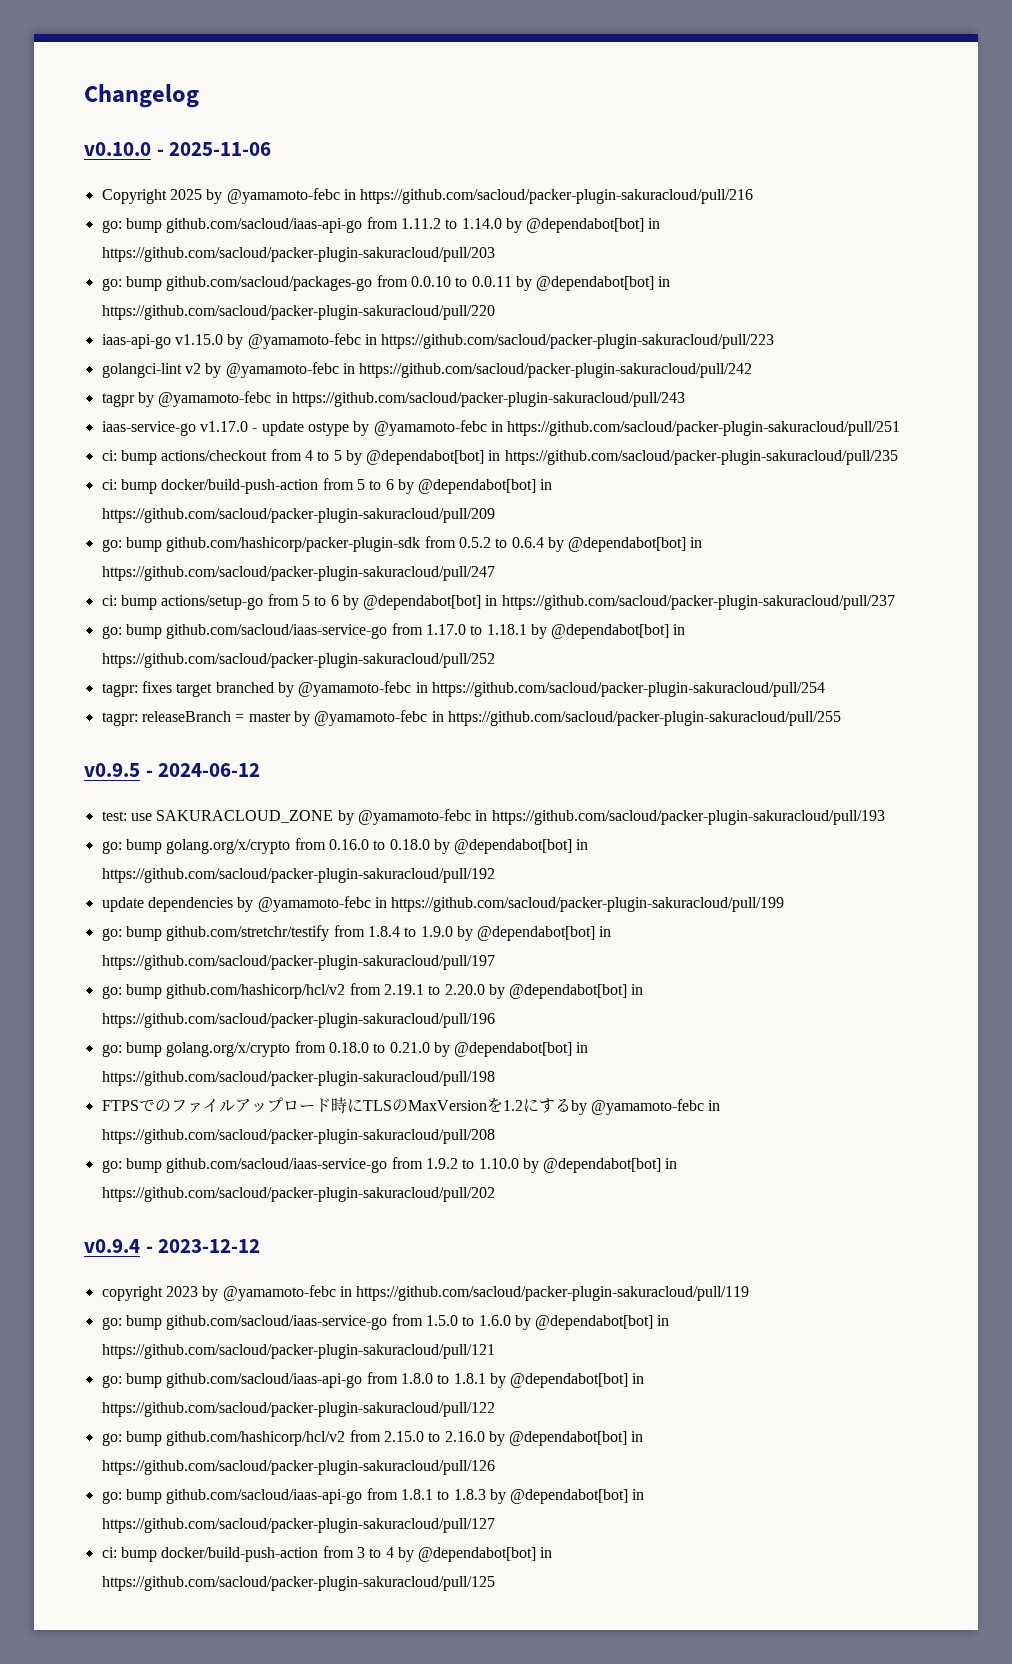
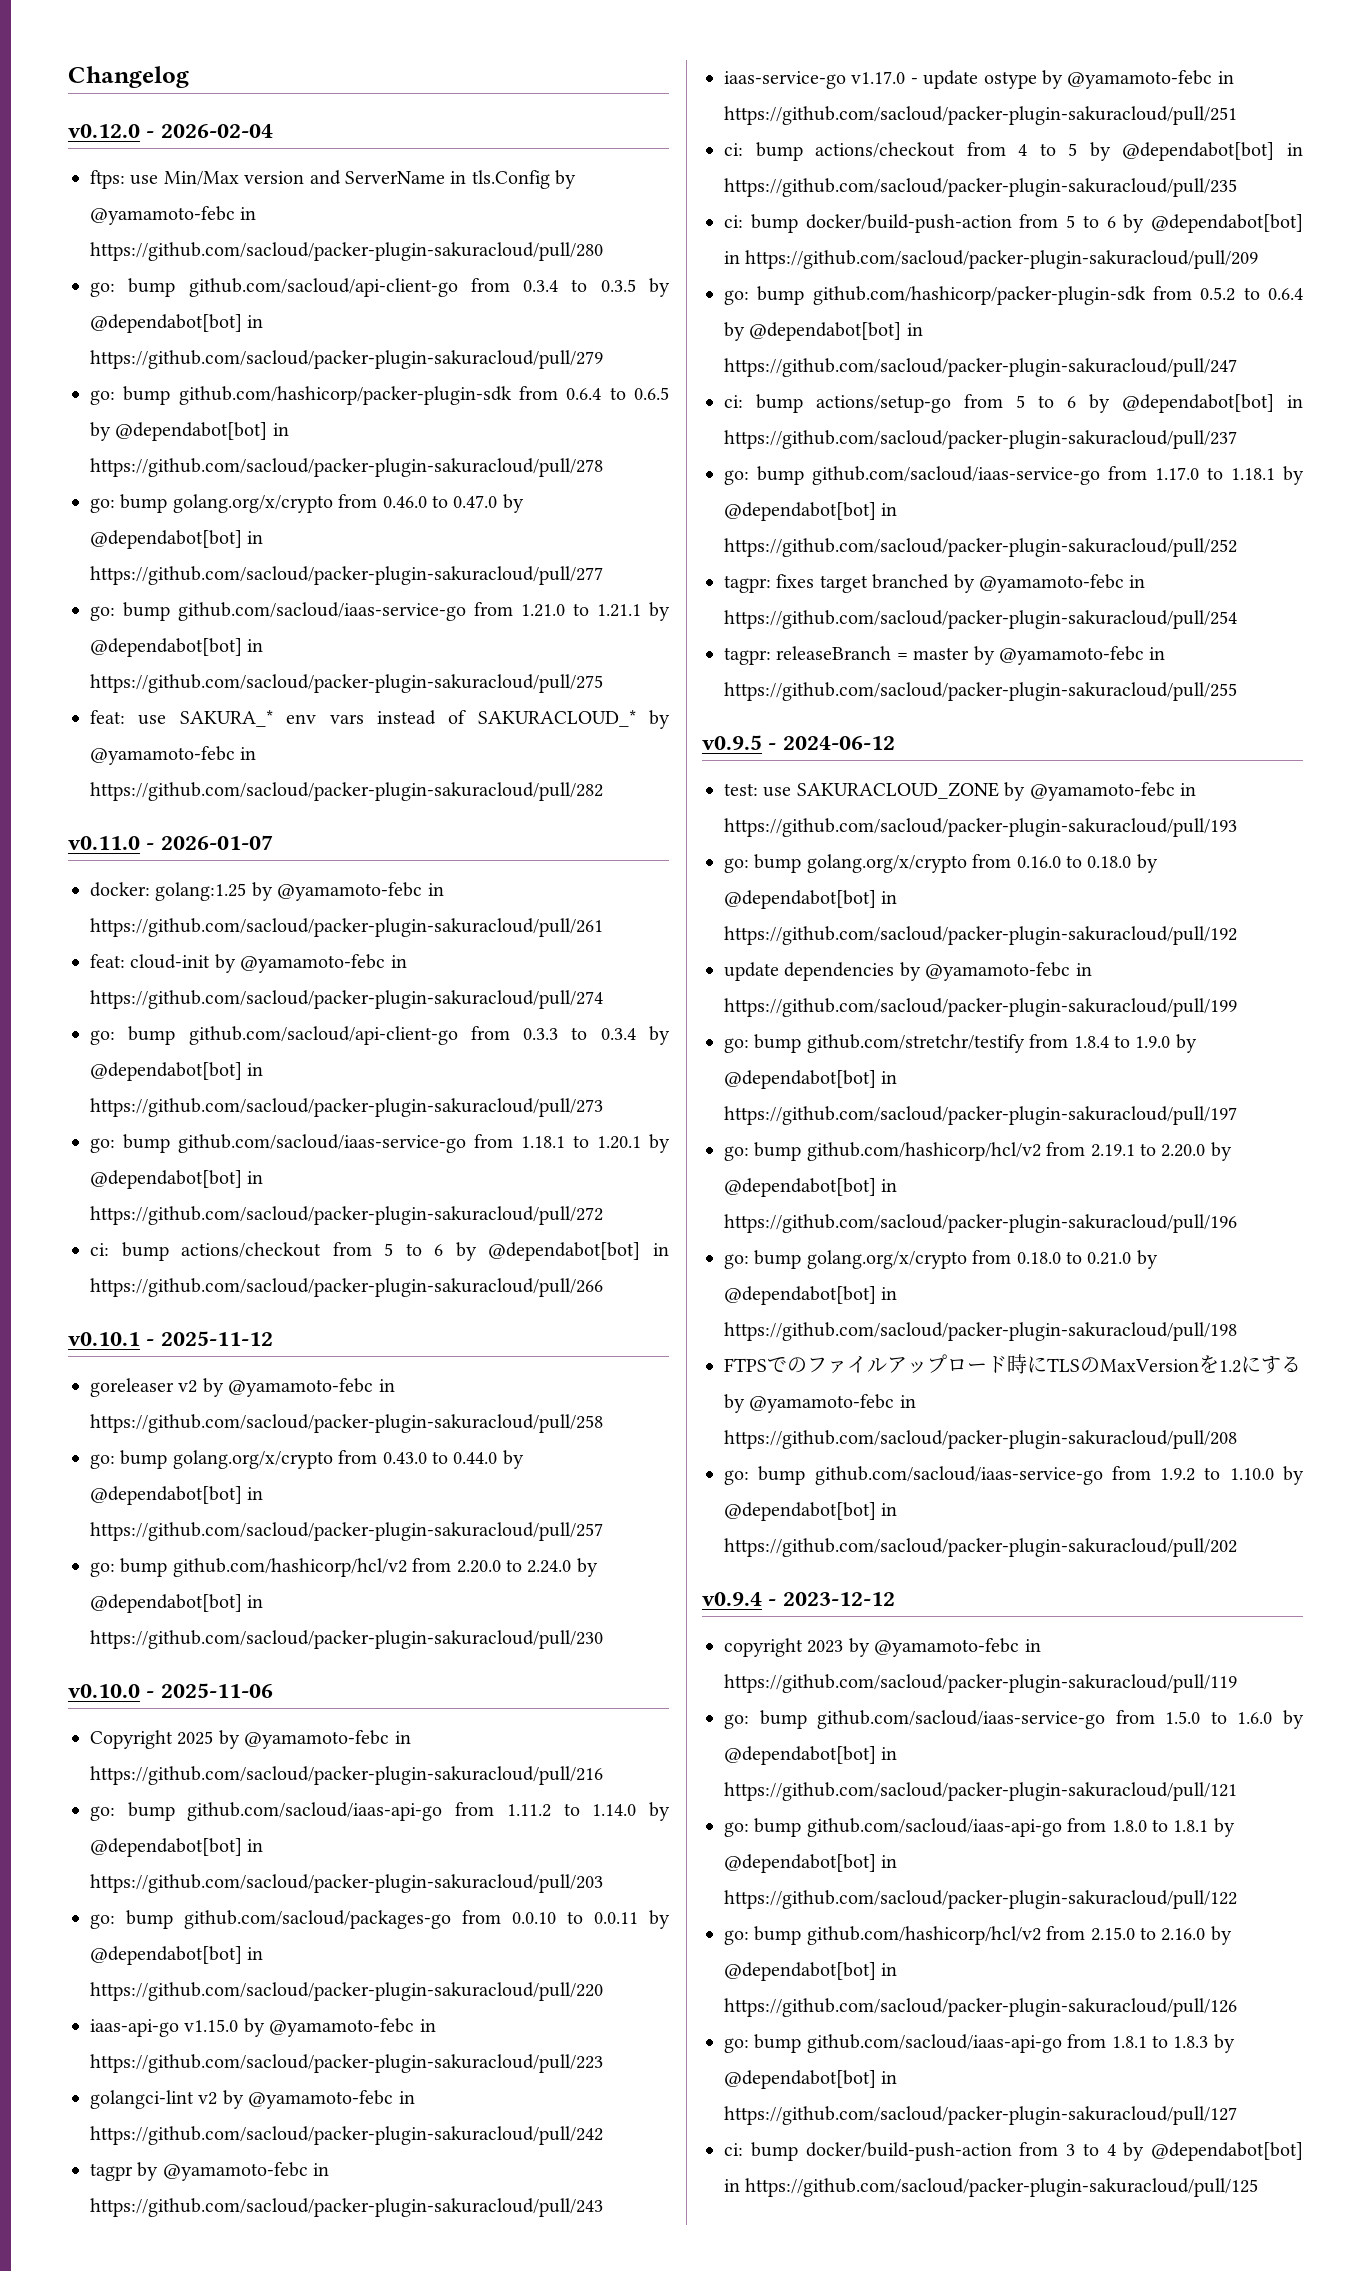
+ v0.12.0 - 2026-02-04
+ ftps: use Min/Max version and ServerName in tls.Config by @yamamoto-febc in https://github.com/sacloud/packer-plugin-sakuracloud/pull/280
+ go: bump github.com/sacloud/api-client-go from 0.3.4 to 0.3.5 by @dependabot[bot] in https://github.com/sacloud/packer-plugin-sakuracloud/pull/279
+ go: bump github.com/hashicorp/packer-plugin-sdk from 0.6.4 to 0.6.5 by @dependabot[bot] in https://github.com/sacloud/packer-plugin-sakuracloud/pull/278
+ go: bump golang.org/x/crypto from 0.46.0 to 0.47.0 by @dependabot[bot] in https://github.com/sacloud/packer-plugin-sakuracloud/pull/277
+ go: bump github.com/sacloud/iaas-service-go from 1.21.0 to 1.21.1 by @dependabot[bot] in https://github.com/sacloud/packer-plugin-sakuracloud/pull/275
+ feat: use SAKURA_* env vars instead of SAKURACLOUD_* by @yamamoto-febc in https://github.com/sacloud/packer-plugin-sakuracloud/pull/282
+ v0.11.0 - 2026-01-07
+ docker: golang:1.25 by @yamamoto-febc in https://github.com/sacloud/packer-plugin-sakuracloud/pull/261
+ feat: cloud-init by @yamamoto-febc in https://github.com/sacloud/packer-plugin-sakuracloud/pull/274
+ go: bump github.com/sacloud/api-client-go from 0.3.3 to 0.3.4 by @dependabot[bot] in https://github.com/sacloud/packer-plugin-sakuracloud/pull/273
+ go: bump github.com/sacloud/iaas-service-go from 1.18.1 to 1.20.1 by @dependabot[bot] in https://github.com/sacloud/packer-plugin-sakuracloud/pull/272
+ ci: bump actions/checkout from 5 to 6 by @dependabot[bot] in https://github.com/sacloud/packer-plugin-sakuracloud/pull/266
+ v0.10.1 - 2025-11-12
+ goreleaser v2 by @yamamoto-febc in https://github.com/sacloud/packer-plugin-sakuracloud/pull/258
+ go: bump golang.org/x/crypto from 0.43.0 to 0.44.0 by @dependabot[bot] in https://github.com/sacloud/packer-plugin-sakuracloud/pull/257
+ go: bump github.com/hashicorp/hcl/v2 from 2.20.0 to 2.24.0 by @dependabot[bot] in https://github.com/sacloud/packer-plugin-sakuracloud/pull/230

